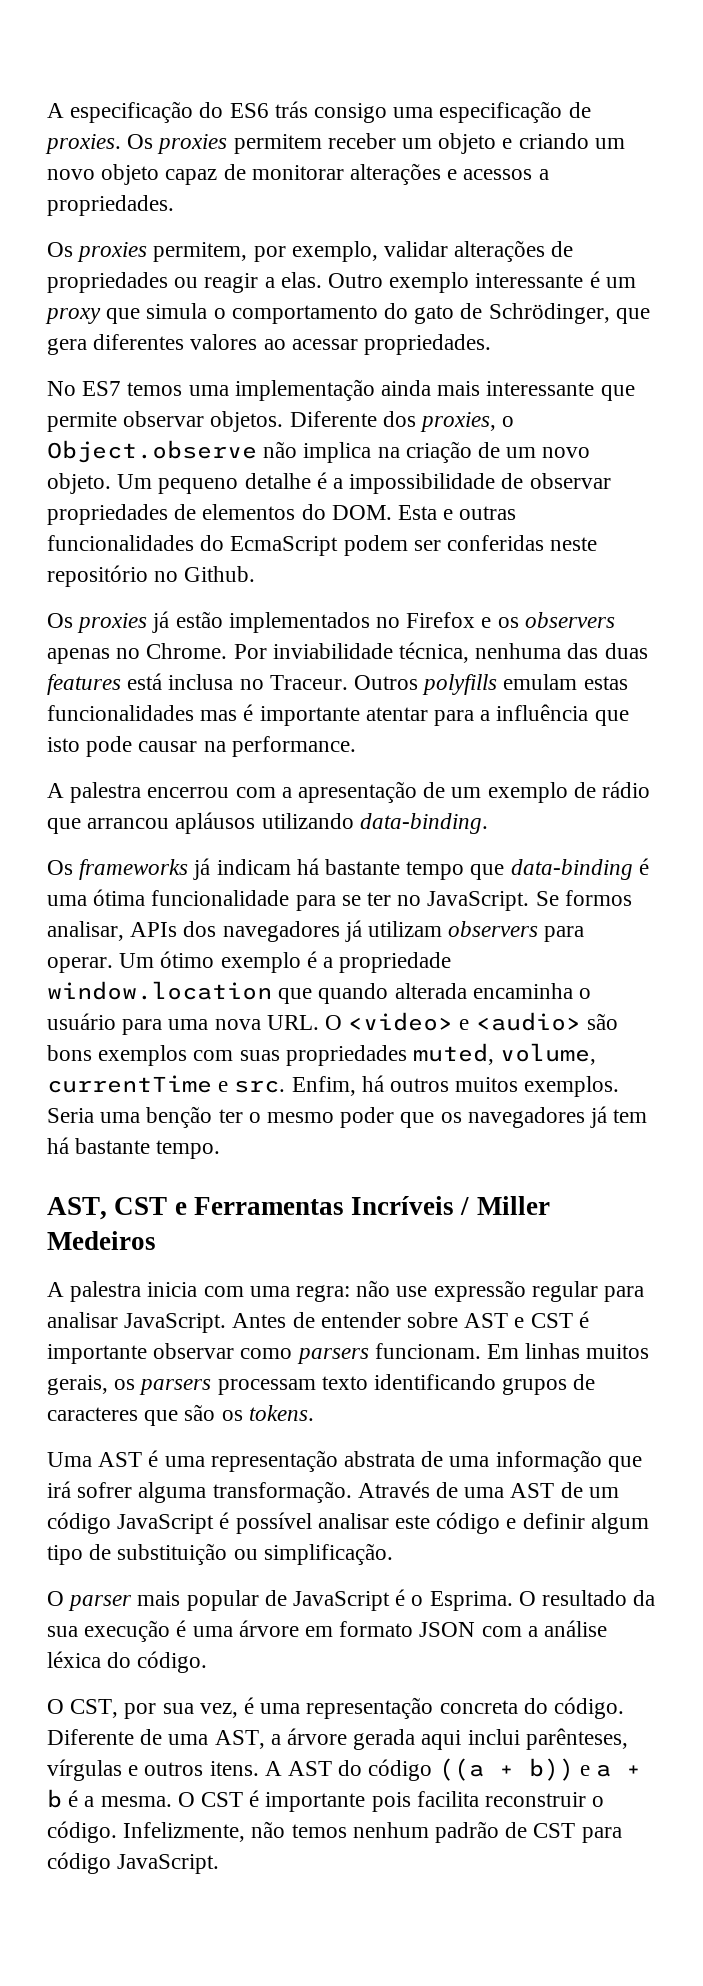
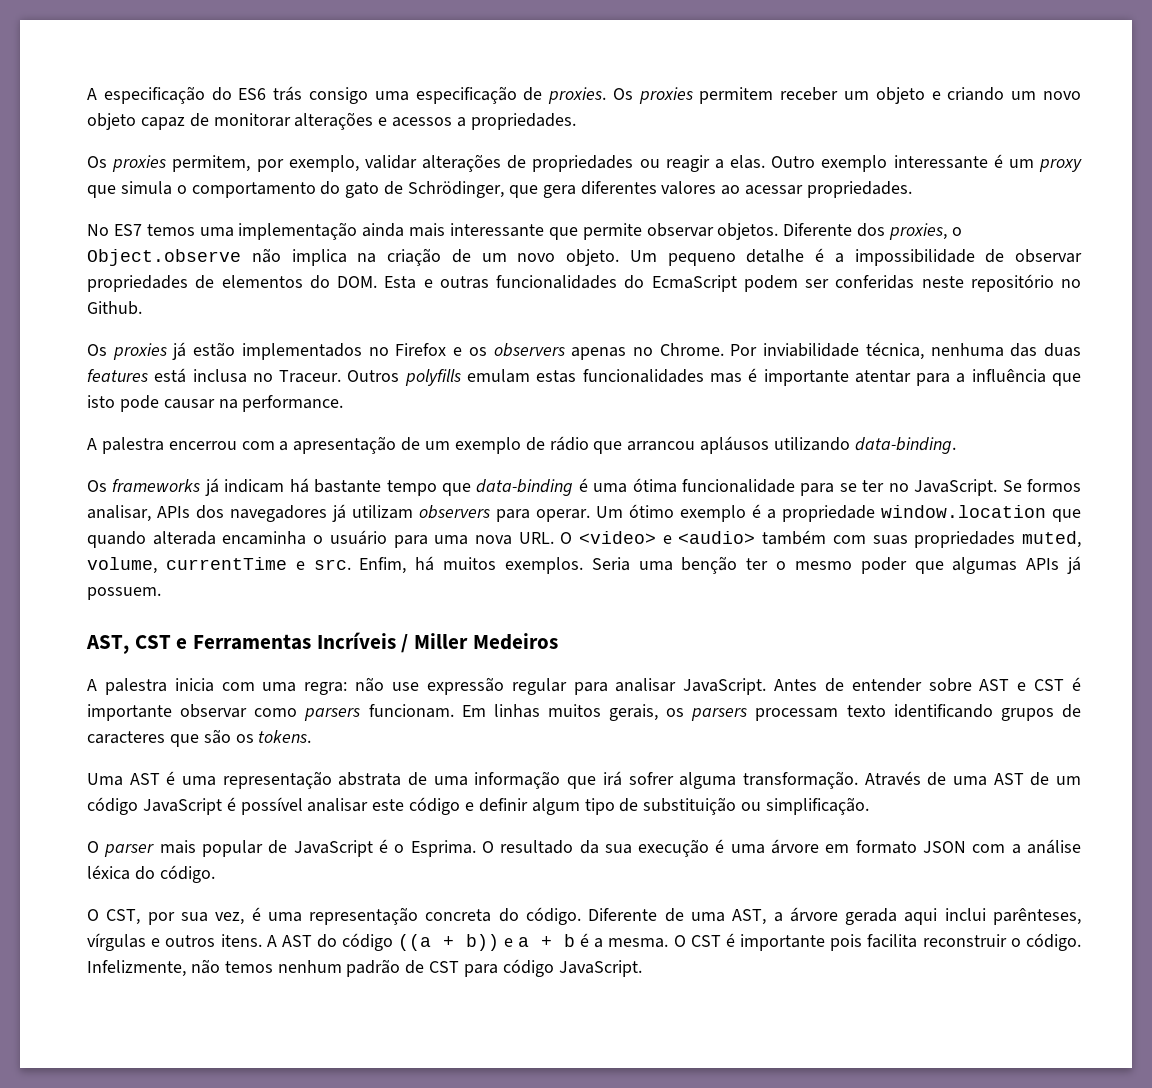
- Um ótimo exemplo é a propriedade window.location que quando alterada encaminha o usuário para uma nova URL. O <video> e <audio> são bons exemplos com suas propriedades muted, volume, currentTime e src.
+ Um ótimo exemplo é a propriedade window.location que quando alterada encaminha o usuário para uma nova URL. O <video> e <audio> também com suas propriedades muted, volume, currentTime e src.
- Enfim, há outros muitos exemplos.
+ Enfim, há muitos exemplos.
- Seria uma benção ter o mesmo poder que os navegadores já tem há bastante tempo.
+ Seria uma benção ter o mesmo poder que algumas APIs já possuem.

